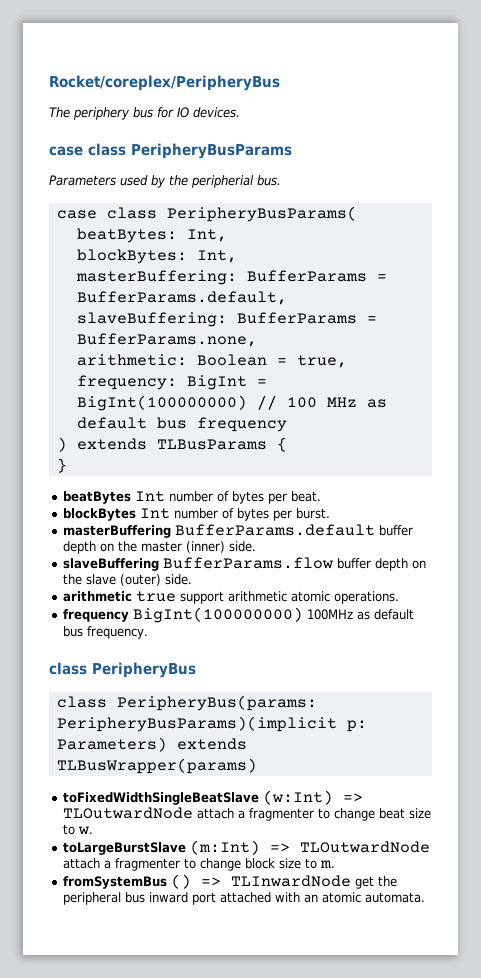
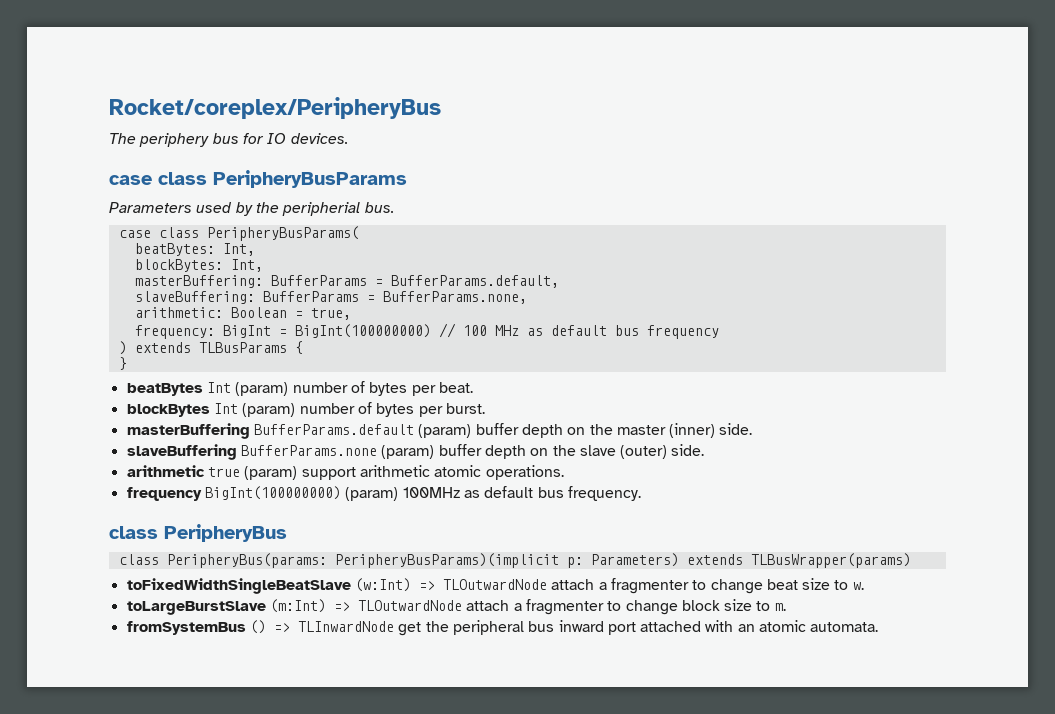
- beatBytes Int number of bytes per beat.
+ beatBytes Int (param) number of bytes per beat.
- blockBytes Int number of bytes per burst.
+ blockBytes Int (param) number of bytes per burst.
- masterBuffering BufferParams.default buffer depth on the master (inner) side.
+ masterBuffering BufferParams.default (param) buffer depth on the master (inner) side.
- slaveBuffering BufferParams.flow buffer depth on the slave (outer) side.
+ slaveBuffering BufferParams.none (param) buffer depth on the slave (outer) side.
- arithmetic true support arithmetic atomic operations.
+ arithmetic true (param) support arithmetic atomic operations.
- frequency BigInt(100000000) 100MHz as default bus frequency.
+ frequency BigInt(100000000) (param) 100MHz as default bus frequency.

